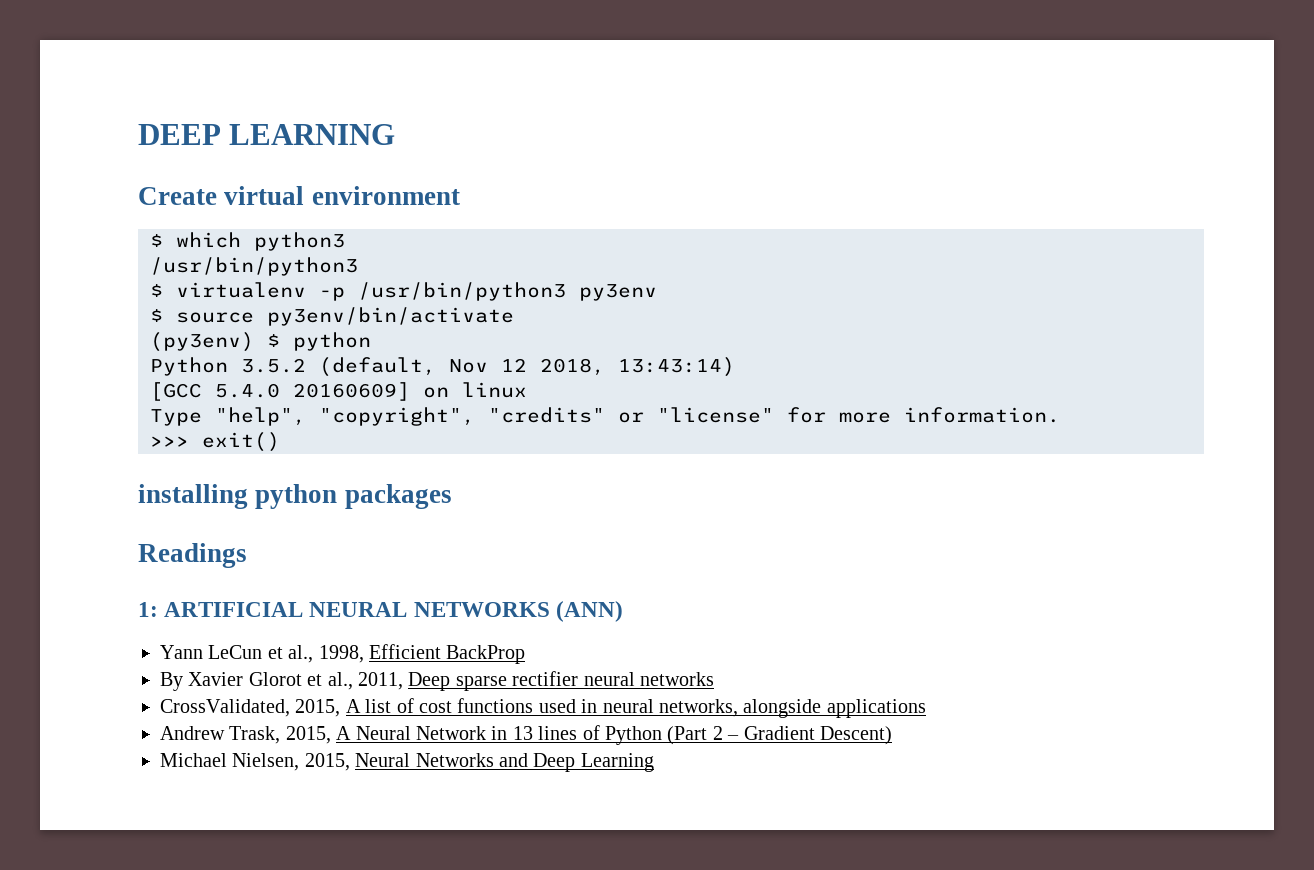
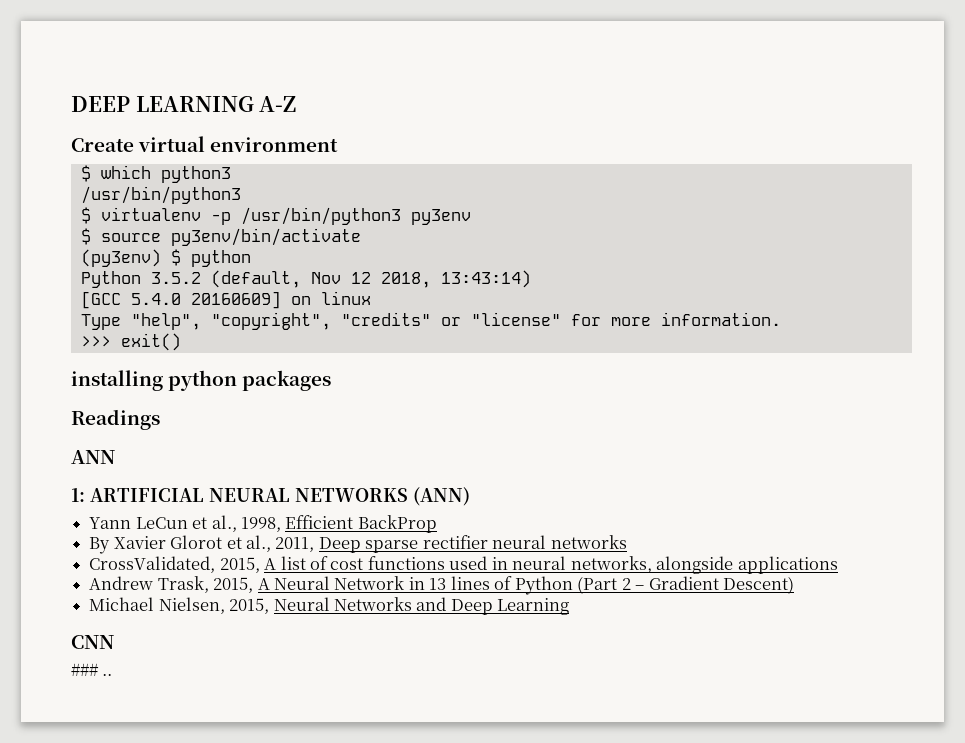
- DEEP LEARNING
+ DEEP LEARNING A-Z
+ ANN
+ CNN
+ ### ..

